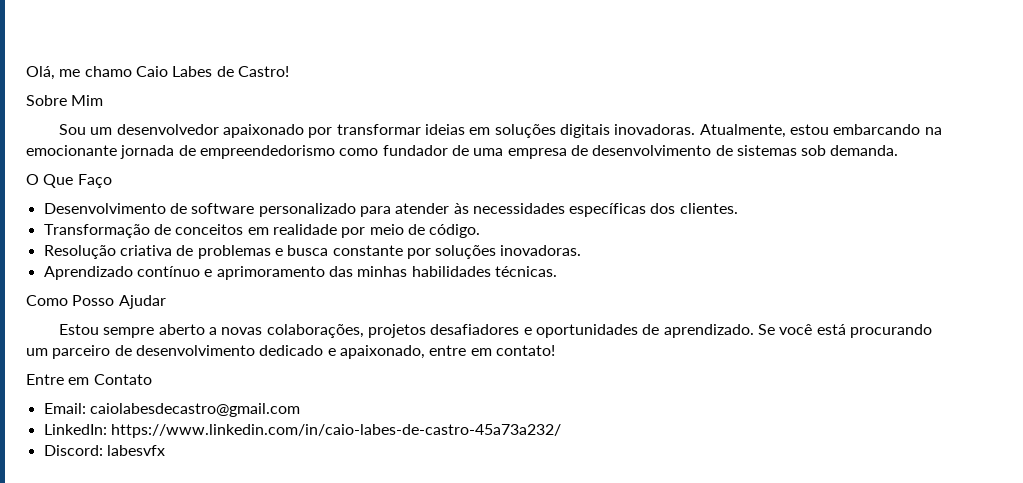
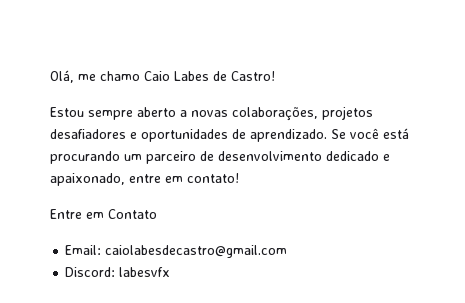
- Sobre Mim
- Sou um desenvolvedor apaixonado por transformar ideias em soluções digitais inovadoras. Atualmente, estou embarcando na emocionante jornada de empreendedorismo como fundador de uma empresa de desenvolvimento de sistemas sob demanda.
- O Que Faço
- Desenvolvimento de software personalizado para atender às necessidades específicas dos clientes.
- Transformação de conceitos em realidade por meio de código.
- Resolução criativa de problemas e busca constante por soluções inovadoras.
- Aprendizado contínuo e aprimoramento das minhas habilidades técnicas.
- Como Posso Ajudar
- LinkedIn: https://www.linkedin.com/in/caio-labes-de-castro-45a73a232/

